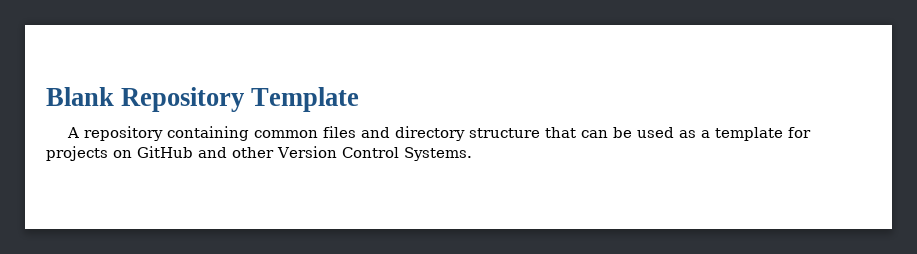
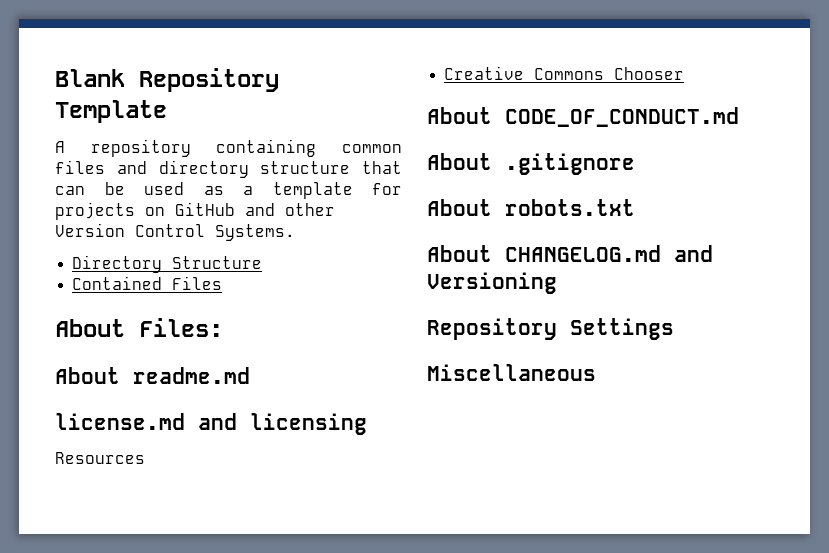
+ Directory Structure
+ Contained Files
+ About Files:
+ About readme.md
+ license.md and licensing
+ Resources
+ Creative Commons Chooser
+ About CODE_OF_CONDUCT.md
+ About .gitignore
+ About robots.txt
+ About CHANGELOG.md and Versioning
+ Repository Settings
+ Miscellaneous

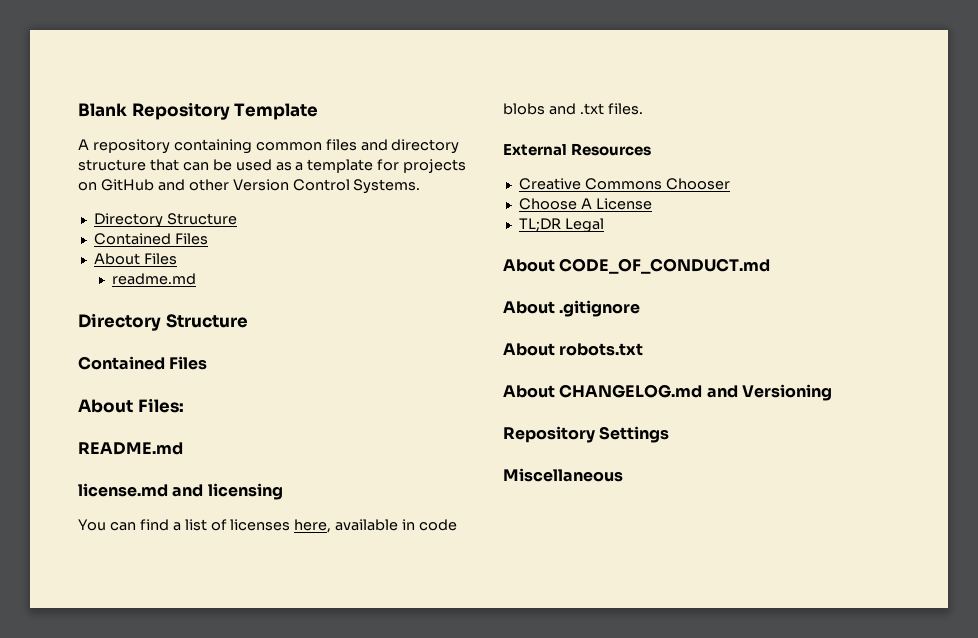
+ About Files
+ readme.md
+ Directory Structure
+ Contained Files
- About readme.md
+ README.md
- Resources
+ You can find a list of licenses here, available in code blobs and .txt files.
+ External Resources
+ Choose A License
+ TL;DR Legal

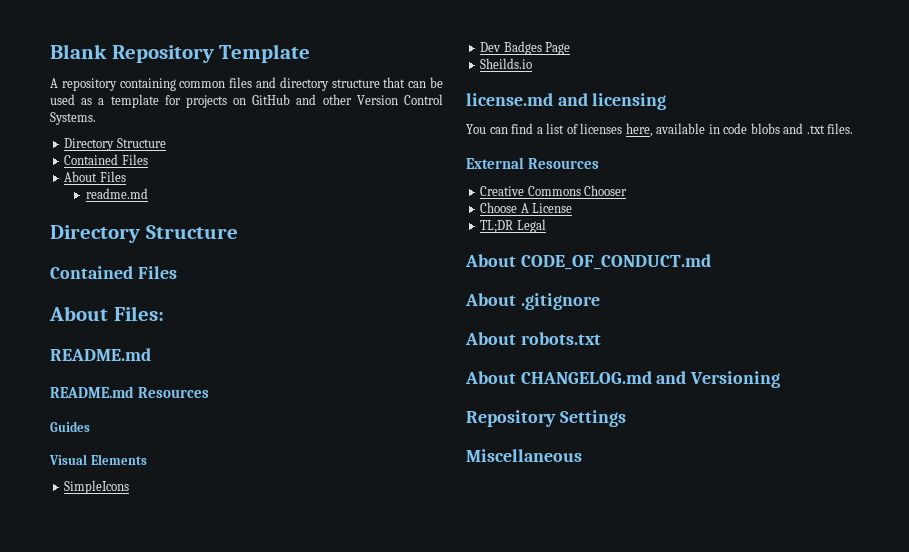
+ README.md Resources
+ Guides
+ Visual Elements
+ SimpleIcons
+ Dev Badges Page
+ Sheilds.io

